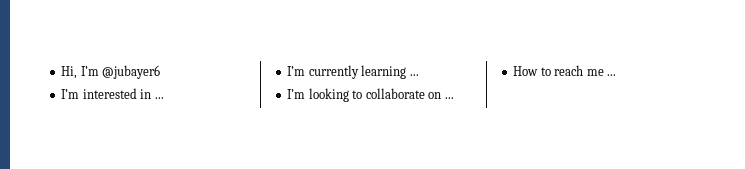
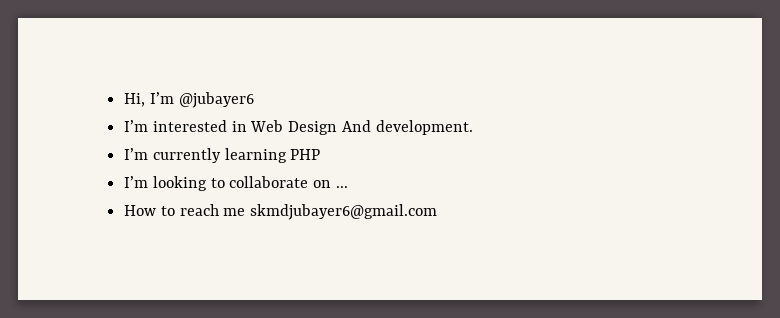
- I’m interested in ...
+ I’m interested in Web Design And development.
- I’m currently learning ...
+ I’m currently learning PHP
- How to reach me ...
+ How to reach me skmdjubayer6@gmail.com

